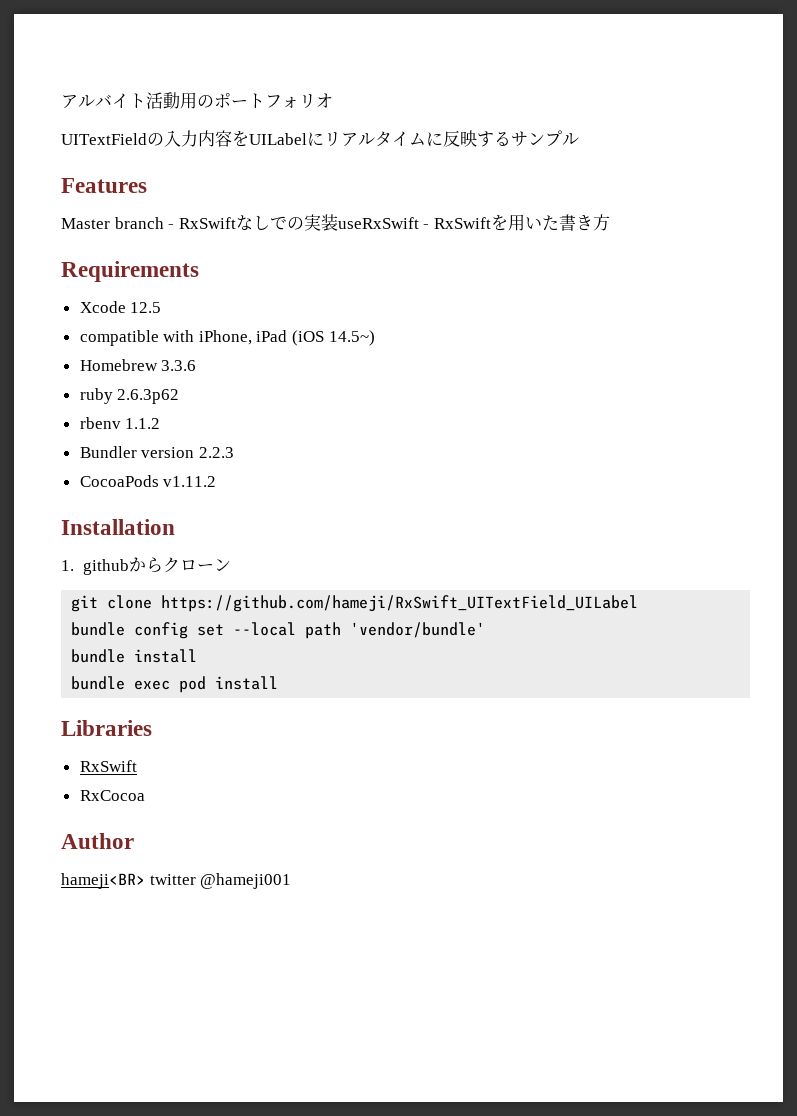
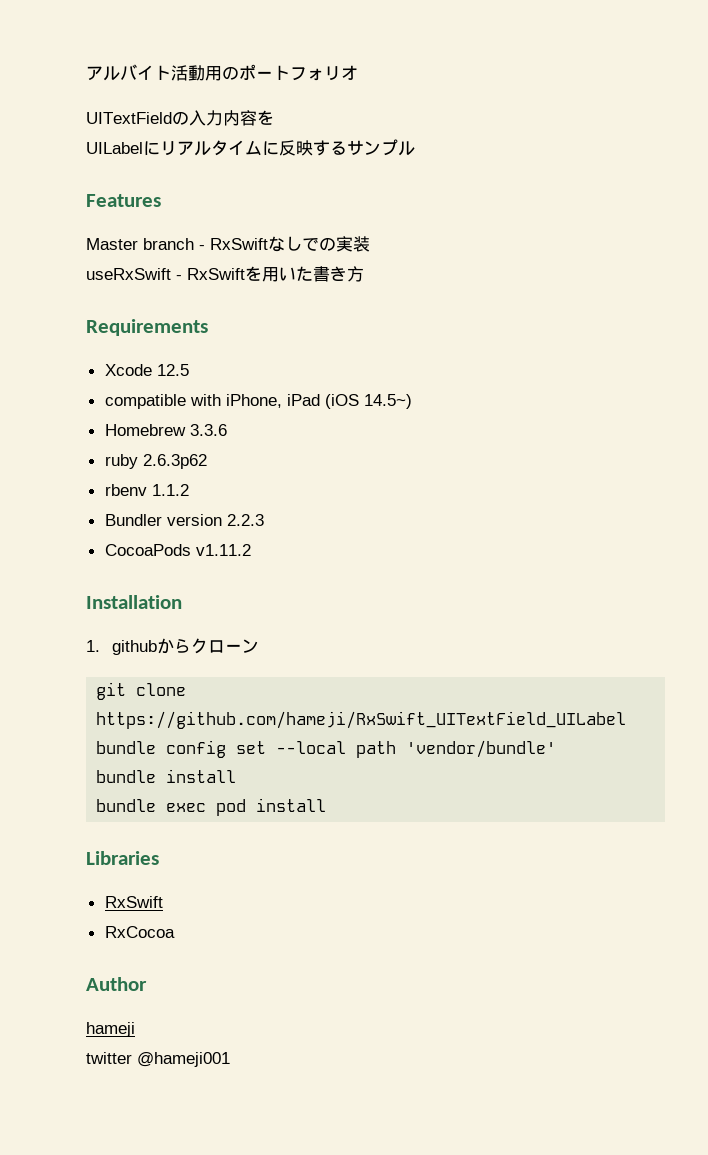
- UITextFieldの入力内容をUILabelにリアルタイムに反映するサンプル
+ UITextFieldの入力内容を
+ UILabelにリアルタイムに反映するサンプル
- Master branch - RxSwiftなしでの実装useRxSwift - RxSwiftを用いた書き方
+ Master branch - RxSwiftなしでの実装
+ useRxSwift - RxSwiftを用いた書き方
- hameji<BR> twitter @hameji001
+ hameji
+ twitter @hameji001

